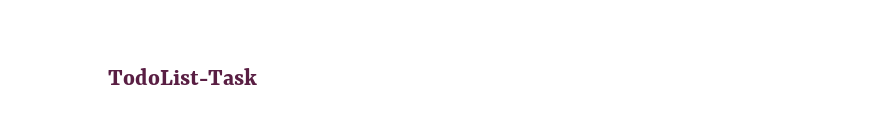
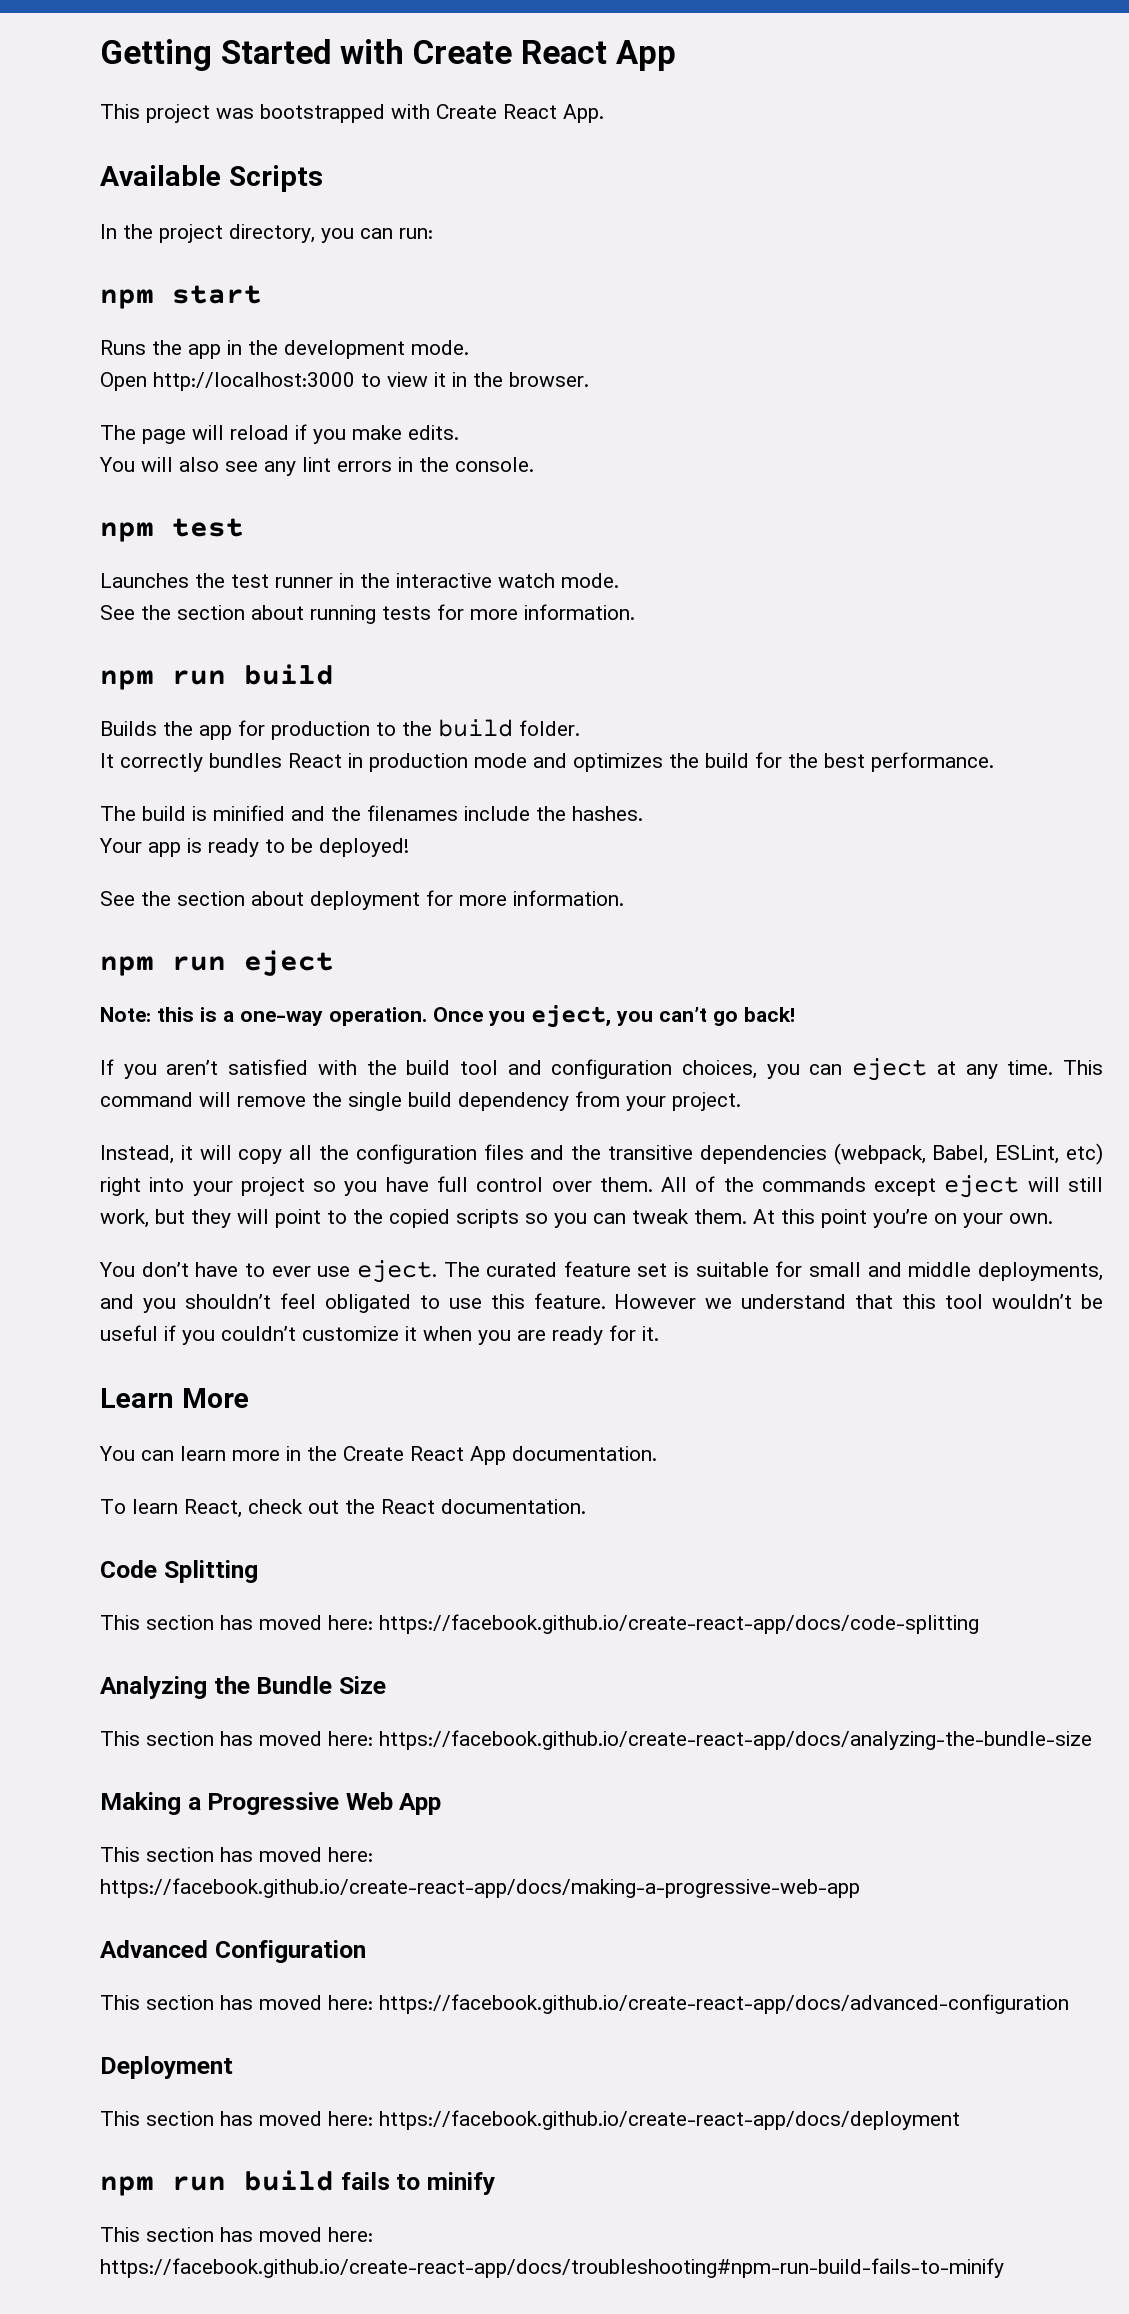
- TodoList-Task
+ Getting Started with Create React App
+ This project was bootstrapped with Create React App.
+ Available Scripts
+ In the project directory, you can run:
+ npm start
+ Runs the app in the development mode.
+ Open http://localhost:3000 to view it in the browser.
+ The page will reload if you make edits.
+ You will also see any lint errors in the console.
+ npm test
+ Launches the test runner in the interactive watch mode.
+ See the section about running tests for more information.
+ npm run build
+ Builds the app for production to the build folder.
+ It correctly bundles React in production mode and optimizes the build for the best performance.
+ The build is minified and the filenames include the hashes.
+ Your app is ready to be deployed!
+ See the section about deployment for more information.
+ npm run eject
+ Note: this is a one-way operation. Once you eject, you can’t go back!
+ If you aren’t satisfied with the build tool and configuration choices, you can eject at any time. This command will remove the single build dependency from your project.
+ Instead, it will copy all the configuration files and the transitive dependencies (webpack, Babel, ESLint, etc) right into your project so you have full control over them. All of the commands except eject will still work, but they will point to the copied scripts so you can tweak them. At this point you’re on your own.
+ You don’t have to ever use eject. The curated feature set is suitable for small and middle deployments, and you shouldn’t feel obligated to use this feature. However we understand that this tool wouldn’t be useful if you couldn’t customize it when you are ready for it.
+ Learn More
+ You can learn more in the Create React App documentation.
+ To learn React, check out the React documentation.
+ Code Splitting
+ This section has moved here: https://facebook.github.io/create-react-app/docs/code-splitting
+ Analyzing the Bundle Size
+ This section has moved here: https://facebook.github.io/create-react-app/docs/analyzing-the-bundle-size
+ Making a Progressive Web App
+ This section has moved here: https://facebook.github.io/create-react-app/docs/making-a-progressive-web-app
+ Advanced Configuration
+ This section has moved here: https://facebook.github.io/create-react-app/docs/advanced-configuration
+ Deployment
+ This section has moved here: https://facebook.github.io/create-react-app/docs/deployment
+ npm run build fails to minify
+ This section has moved here: https://facebook.github.io/create-react-app/docs/troubleshooting#npm-run-build-fails-to-minify

